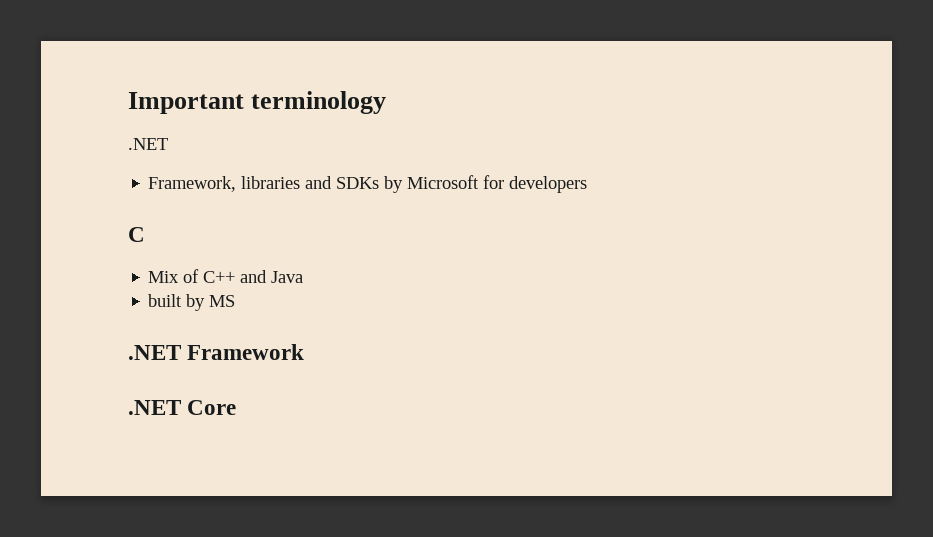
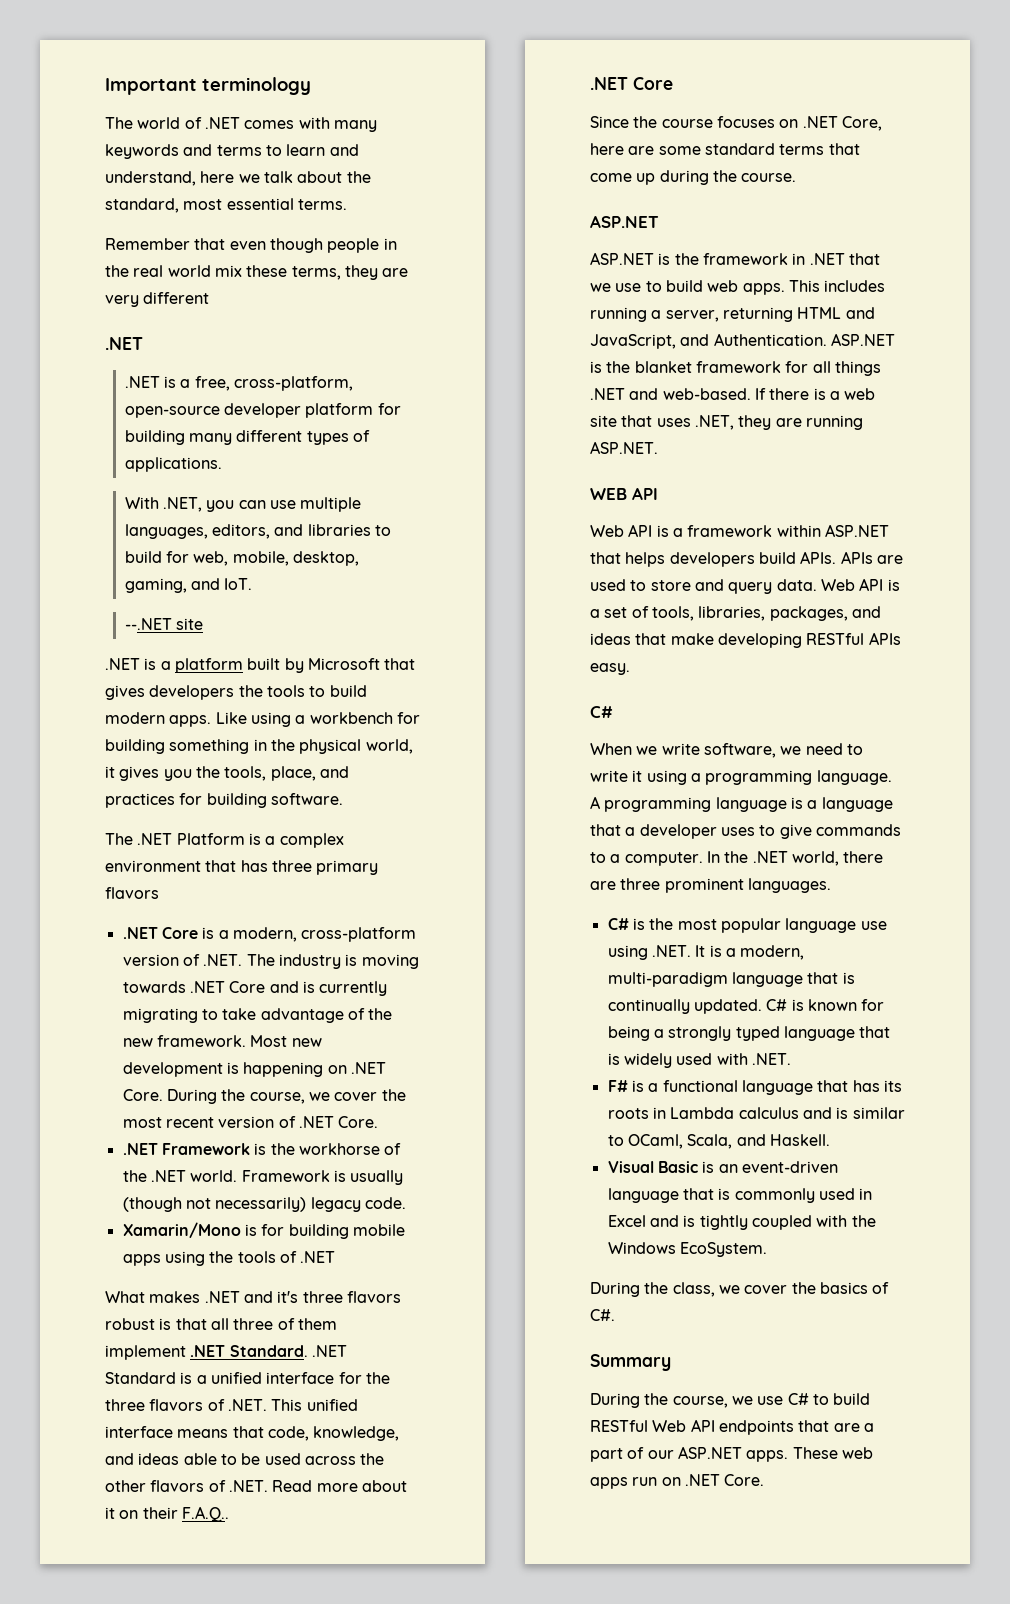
  Important terminology
+ The world of .NET comes with many keywords and terms to learn and understand, here we talk about the standard, most essential terms.
+ Remember that even though people in the real world mix these terms, they are very different
  .NET
- Framework, libraries and SDKs by Microsoft for developers
- C
- Mix of C++ and Java
- built by MS
- .NET Framework
+ .NET is a free, cross-platform, open-source developer platform for building many different types of applications.
+ With .NET, you can use multiple languages, editors, and libraries to build for web, mobile, desktop, gaming, and IoT.
+ --.NET site
+ .NET is a platform built by Microsoft that gives developers the tools to build modern apps. Like using a workbench for building something in the physical world, it gives you the tools, place, and practices for building software.
+ The .NET Platform is a complex environment that has three primary flavors
+ .NET Core is a modern, cross-platform version of .NET. The industry is moving towards .NET Core and is currently migrating to take advantage of the new framework. Most new development is happening on .NET Core. During the course, we cover the most recent version of .NET Core.
+ .NET Framework is the workhorse of the .NET world. Framework is usually (though not necessarily) legacy code.
+ Xamarin/Mono is for building mobile apps using the tools of .NET
+ What makes .NET and it's three flavors robust is that all three of them implement .NET Standard. .NET Standard is a unified interface for the three flavors of .NET. This unified interface means that code, knowledge, and ideas able to be used across the other flavors of .NET. Read more about it on their F.A.Q..
  .NET Core
+ Since the course focuses on .NET Core, here are some standard terms that come up during the course.
+ ASP.NET
+ ASP.NET is the framework in .NET that we use to build web apps. This includes running a server, returning HTML and JavaScript, and Authentication. ASP.NET is the blanket framework for all things .NET and web-based. If there is a web site that uses .NET, they are running ASP.NET.
+ WEB API
+ Web API is a framework within ASP.NET that helps developers build APIs. APIs are used to store and query data. Web API is a set of tools, libraries, packages, and ideas that make developing RESTful APIs easy.
+ C#
+ When we write software, we need to write it using a programming language. A programming language is a language that a developer uses to give commands to a computer. In the .NET world, there are three prominent languages.
+ C# is the most popular language use using .NET. It is a modern, multi-paradigm language that is continually updated. C# is known for being a strongly typed language that is widely used with .NET.
+ F# is a functional language that has its roots in Lambda calculus and is similar to OCaml, Scala, and Haskell.
+ Visual Basic is an event-driven language that is commonly used in Excel and is tightly coupled with the Windows EcoSystem.
+ During the class, we cover the basics of C#.
+ Summary
+ During the course, we use C# to build RESTful Web API endpoints that are a part of our ASP.NET apps. These web apps run on .NET Core.

